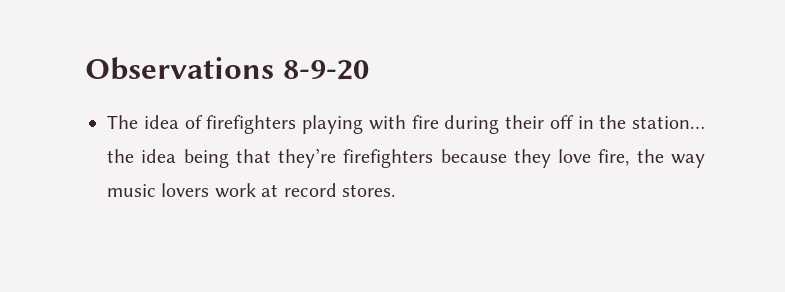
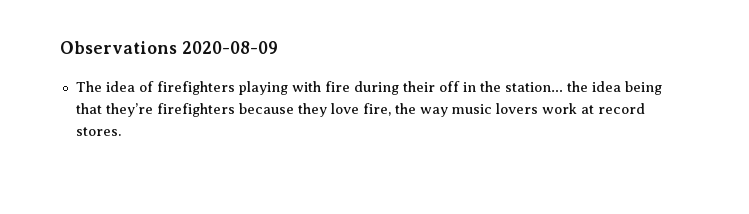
- Observations 8-9-20
+ Observations 2020-08-09

